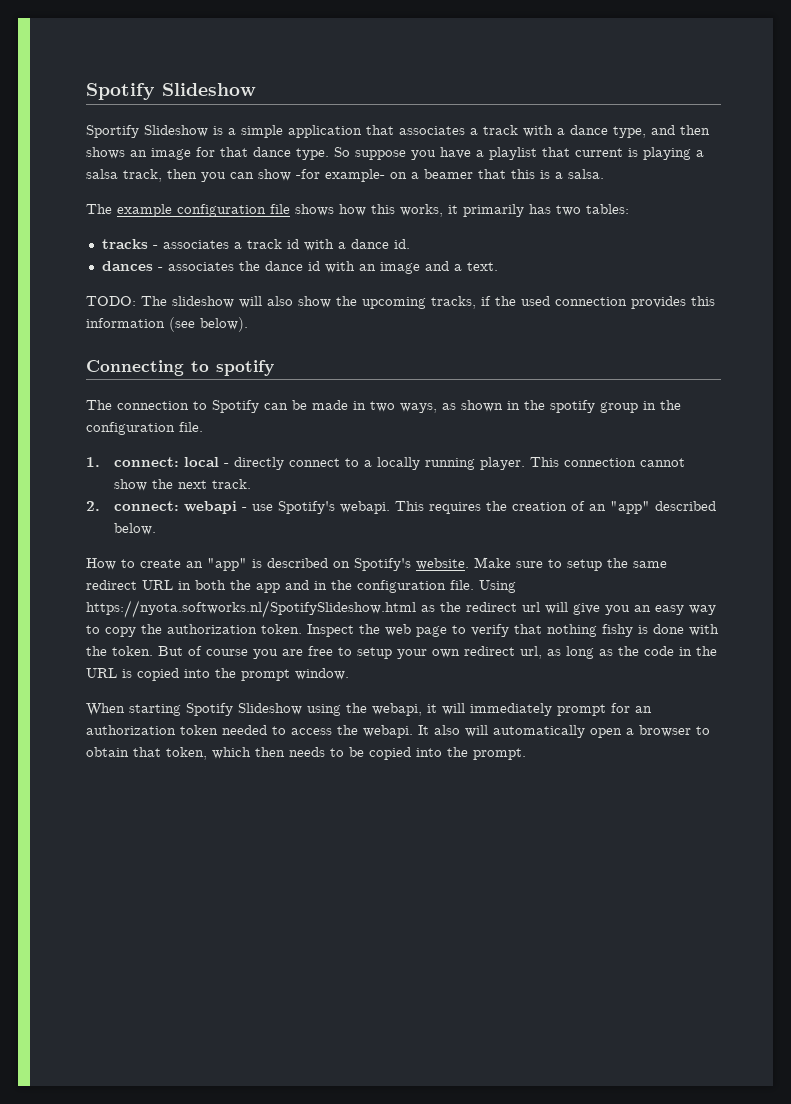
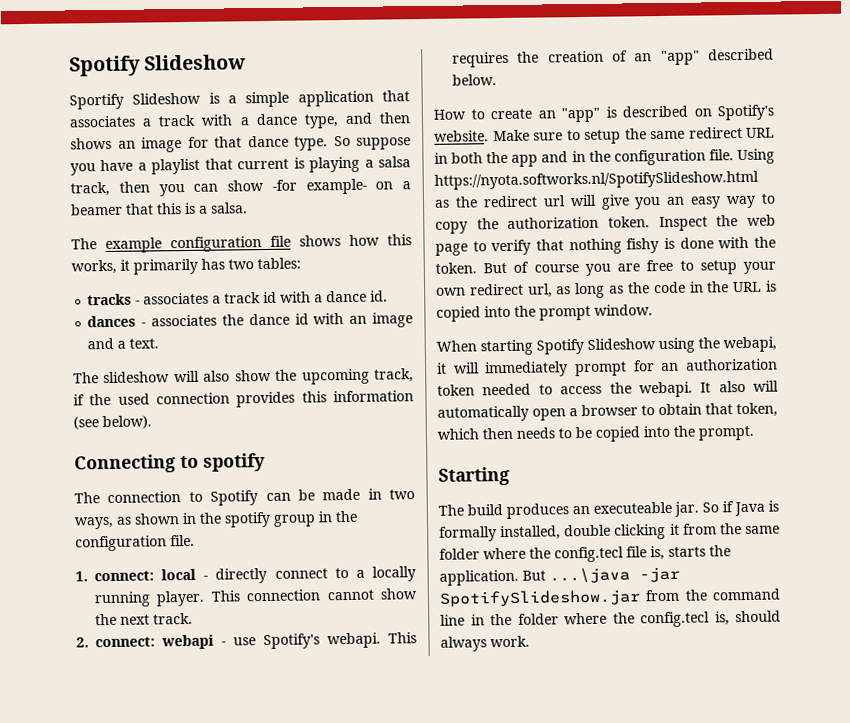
- TODO: The slideshow will also show the upcoming tracks, if the used connection provides this information (see below).
+ The slideshow will also show the upcoming track, if the used connection provides this information (see below).
+ Starting
+ The build produces an executeable jar. So if Java is formally installed, double clicking it from the same folder where the config.tecl file is, starts the application. But ...\java -jar SpotifySlideshow.jar from the command line in the folder where the config.tecl is, should always work.

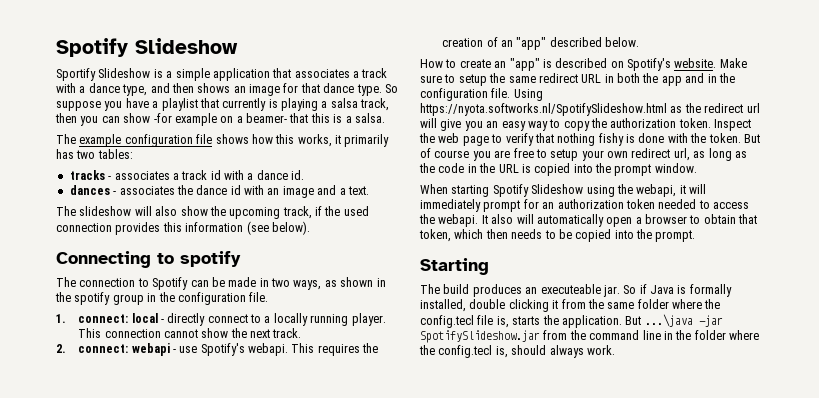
- So suppose you have a playlist that current is playing a salsa track, then you can show -for example- on a beamer that this is a salsa.
+ So suppose you have a playlist that currently is playing a salsa track, then you can show -for example on a beamer- that this is a salsa.

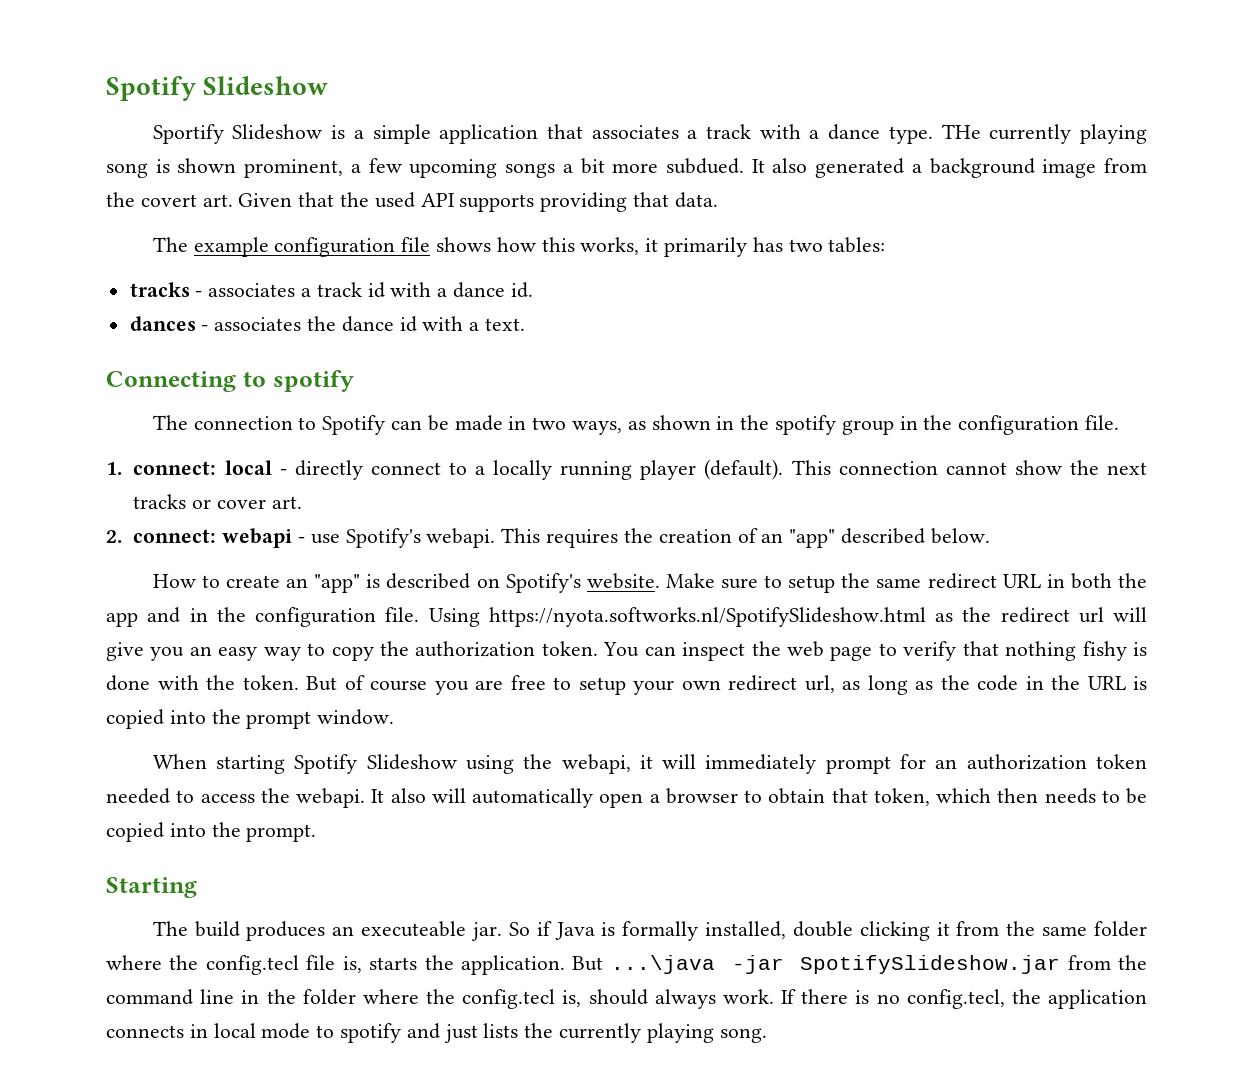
- Sportify Slideshow is a simple application that associates a track with a dance type, and then shows an image for that dance type. So suppose you have a playlist that currently is playing a salsa track, then you can show -for example on a beamer- that this is a salsa.
+ Sportify Slideshow is a simple application that associates a track with a dance type. THe currently playing song is shown prominent, a few upcoming songs a bit more subdued. It also generated a background image from the covert art. Given that the used API supports providing that data.
- dances - associates the dance id with an image and a text.
+ dances - associates the dance id with a text.
- The slideshow will also show the upcoming track, if the used connection provides this information (see below).
- 1. connect: local - directly connect to a locally running player.
+ 1. connect: local - directly connect to a locally running player (default).
- This connection cannot show the next track.
+ This connection cannot show the next tracks or cover art.
- Inspect the web page to verify that nothing fishy is done with the token.
+ You can inspect the web page to verify that nothing fishy is done with the token.
+ If there is no config.tecl, the application connects in local mode to spotify and just lists the currently playing song.

